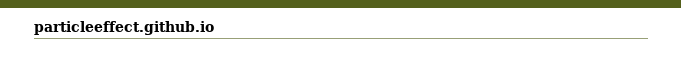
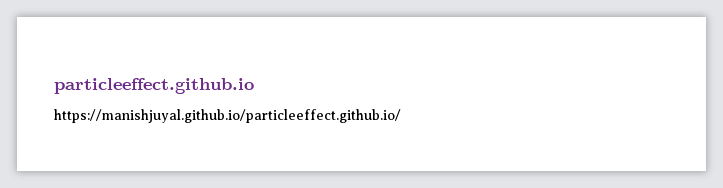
+ https://manishjuyal.github.io/particleeffect.github.io/

